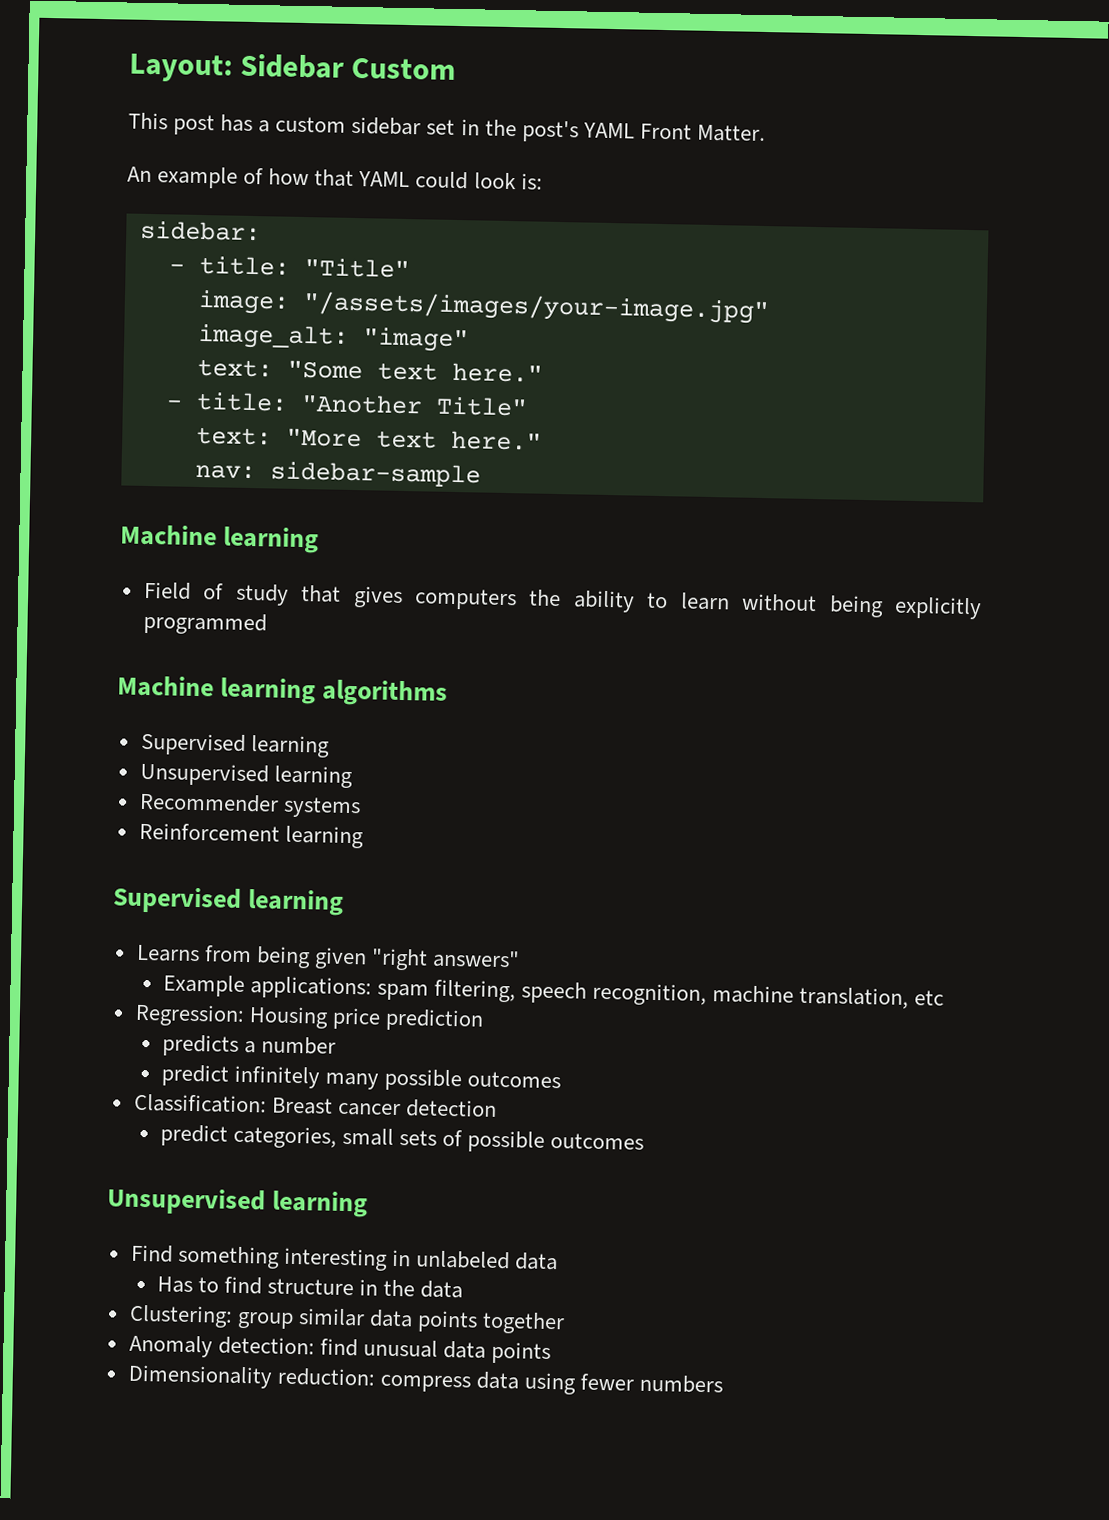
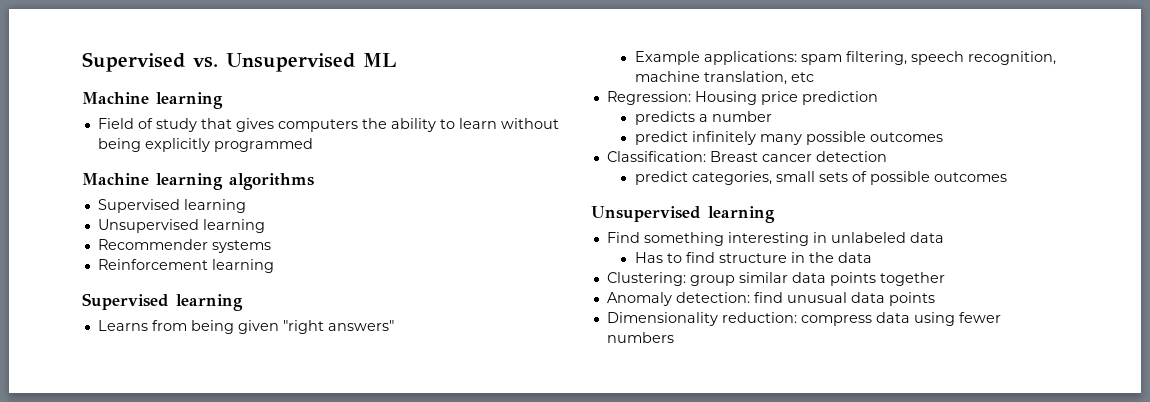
- Layout: Sidebar Custom
- This post has a custom sidebar set in the post's YAML Front Matter.
- An example of how that YAML could look is:
- sidebar:
- - title: "Title"
- image: "/assets/images/your-image.jpg"
- image_alt: "image"
- text: "Some text here."
- - title: "Another Title"
- text: "More text here."
- nav: sidebar-sample
+ Supervised vs. Unsupervised ML

